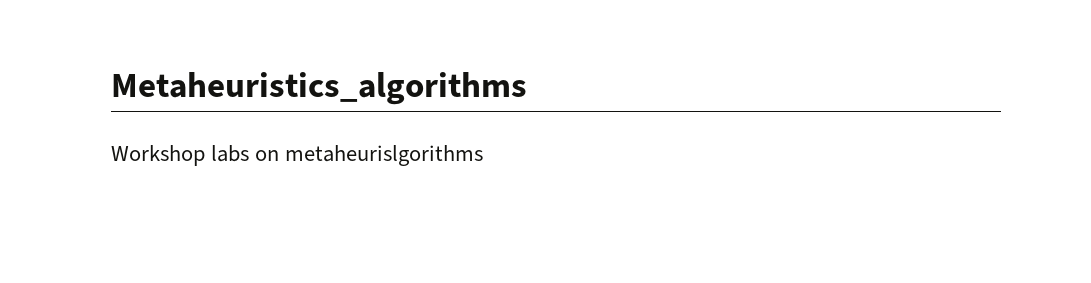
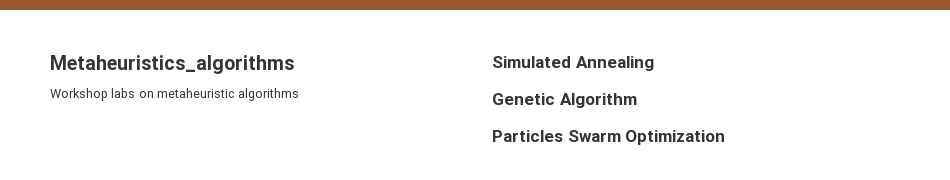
- Workshop labs on metaheurislgorithms
+ Workshop labs on metaheuristic algorithms
+ Simulated Annealing
+ Genetic Algorithm
+ Particles Swarm Optimization

